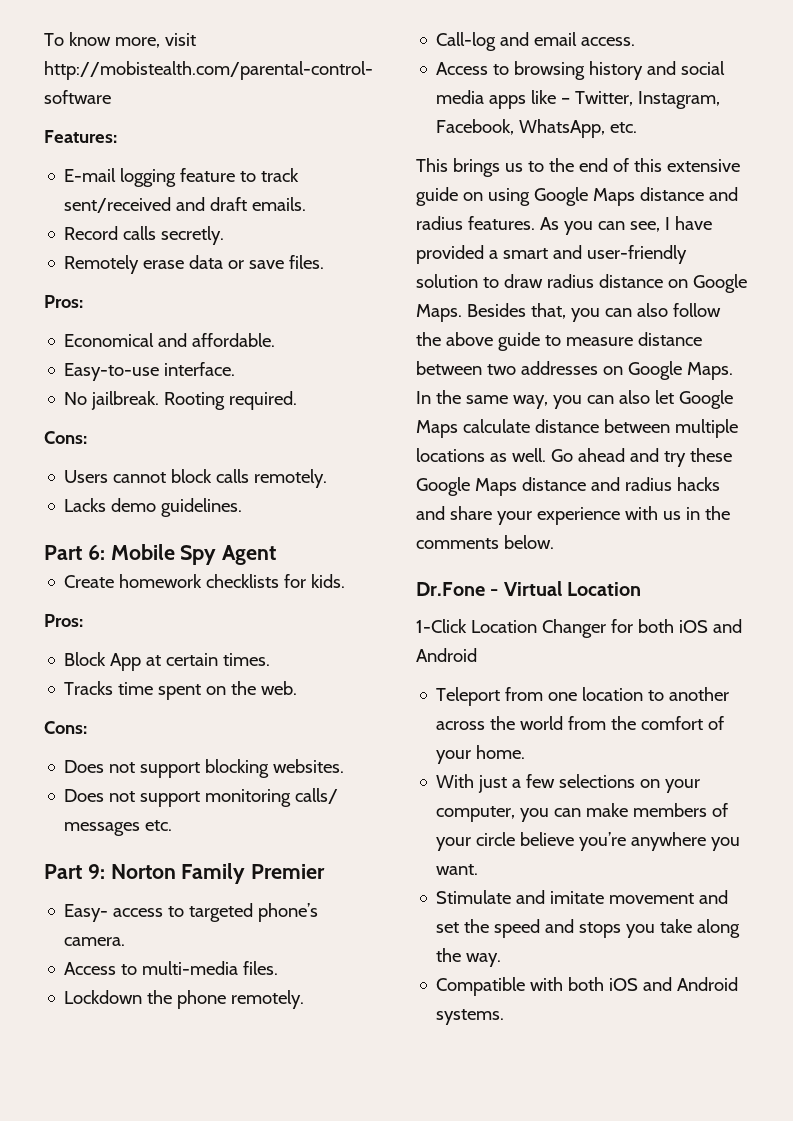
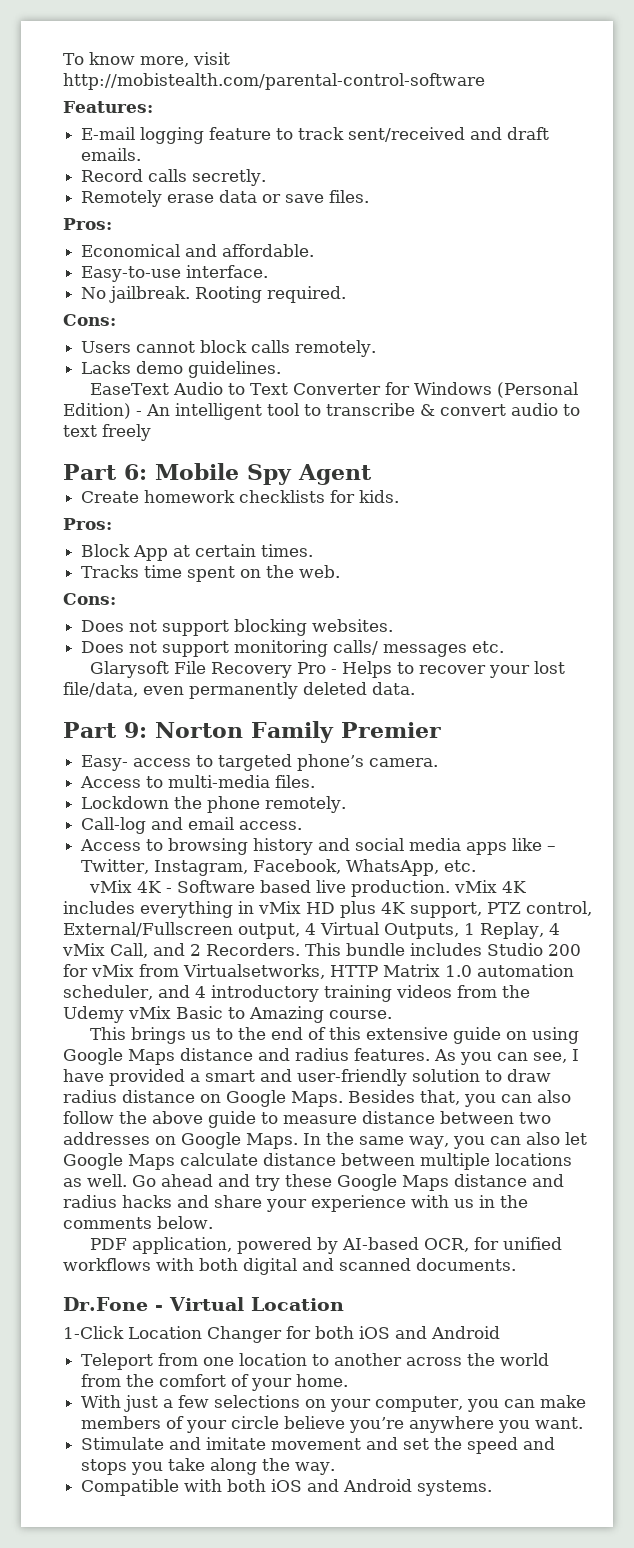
+ EaseText Audio to Text Converter for Windows (Personal Edition) - An intelligent tool to transcribe & convert audio to text freely
+ Glarysoft File Recovery Pro - Helps to recover your lost file/data, even permanently deleted data.
+ vMix 4K - Software based live production. vMix 4K includes everything in vMix HD plus 4K support, PTZ control, External/Fullscreen output, 4 Virtual Outputs, 1 Replay, 4 vMix Call, and 2 Recorders. This bundle includes Studio 200 for vMix from Virtualsetworks, HTTP Matrix 1.0 automation scheduler, and 4 introductory training videos from the Udemy vMix Basic to Amazing course.
+ PDF application, powered by AI-based OCR, for unified workflows with both digital and scanned documents.

